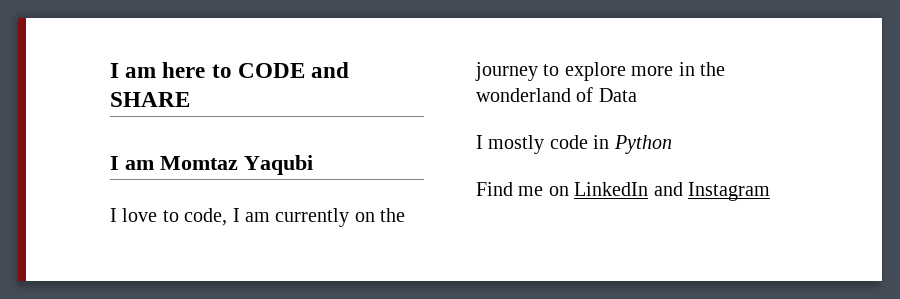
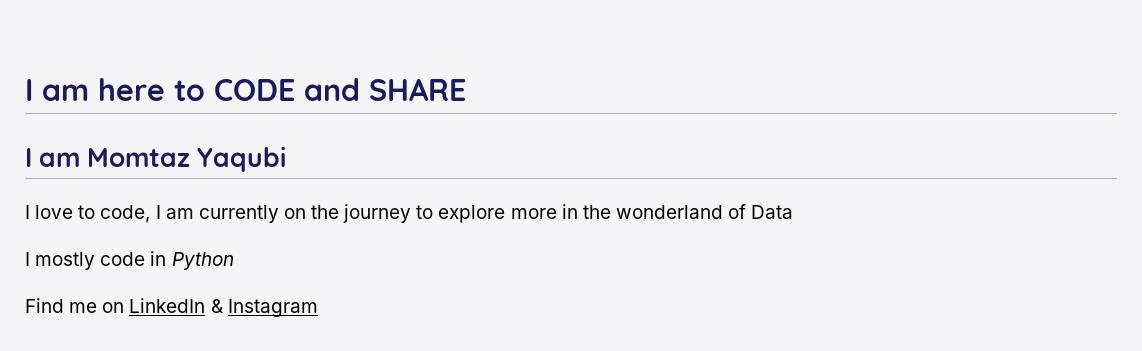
- Find me on LinkedIn and Instagram
+ Find me on LinkedIn & Instagram

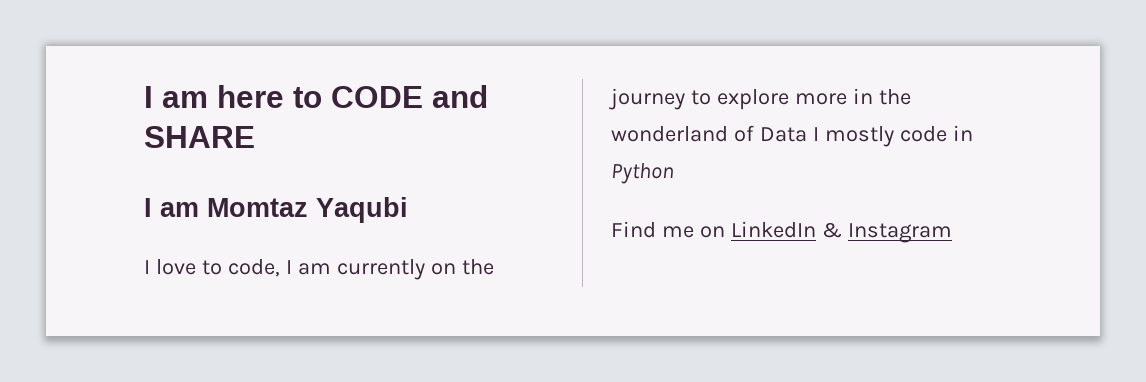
- I love to code, I am currently on the journey to explore more in the wonderland of Data
- I mostly code in Python
+ I love to code, I am currently on the journey to explore more in the wonderland of Data I mostly code in Python

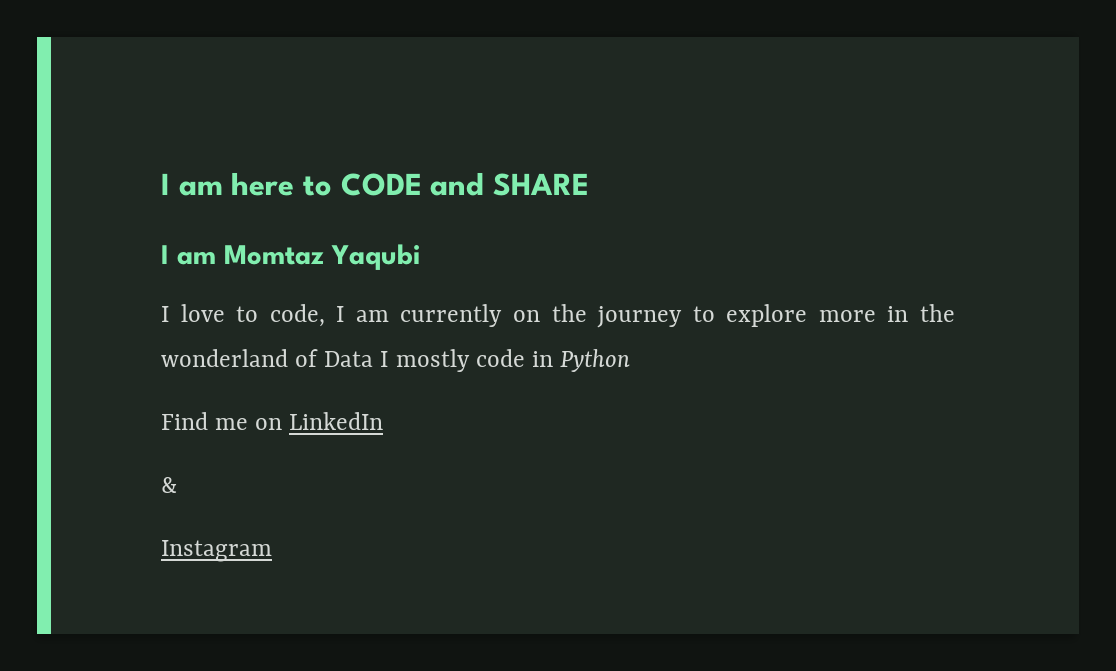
- Find me on LinkedIn & Instagram
+ Find me on LinkedIn
+ &
+ Instagram

